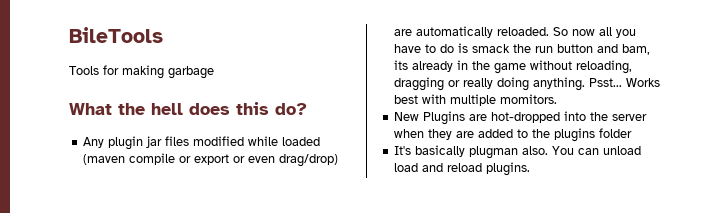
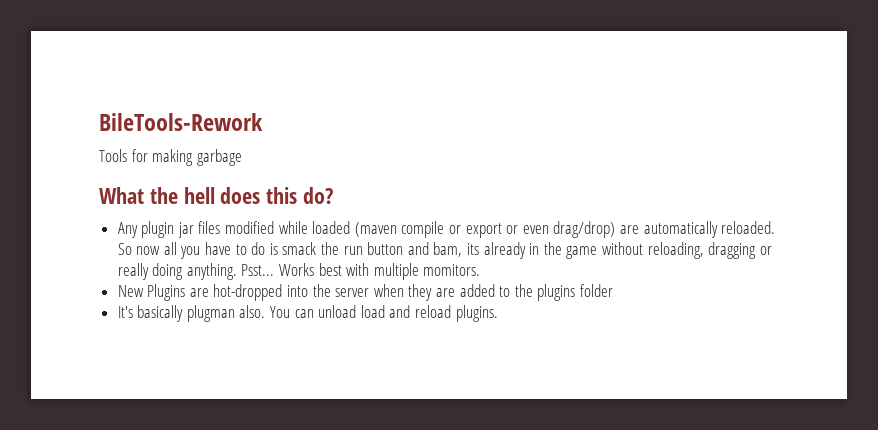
- BileTools
+ BileTools-Rework

